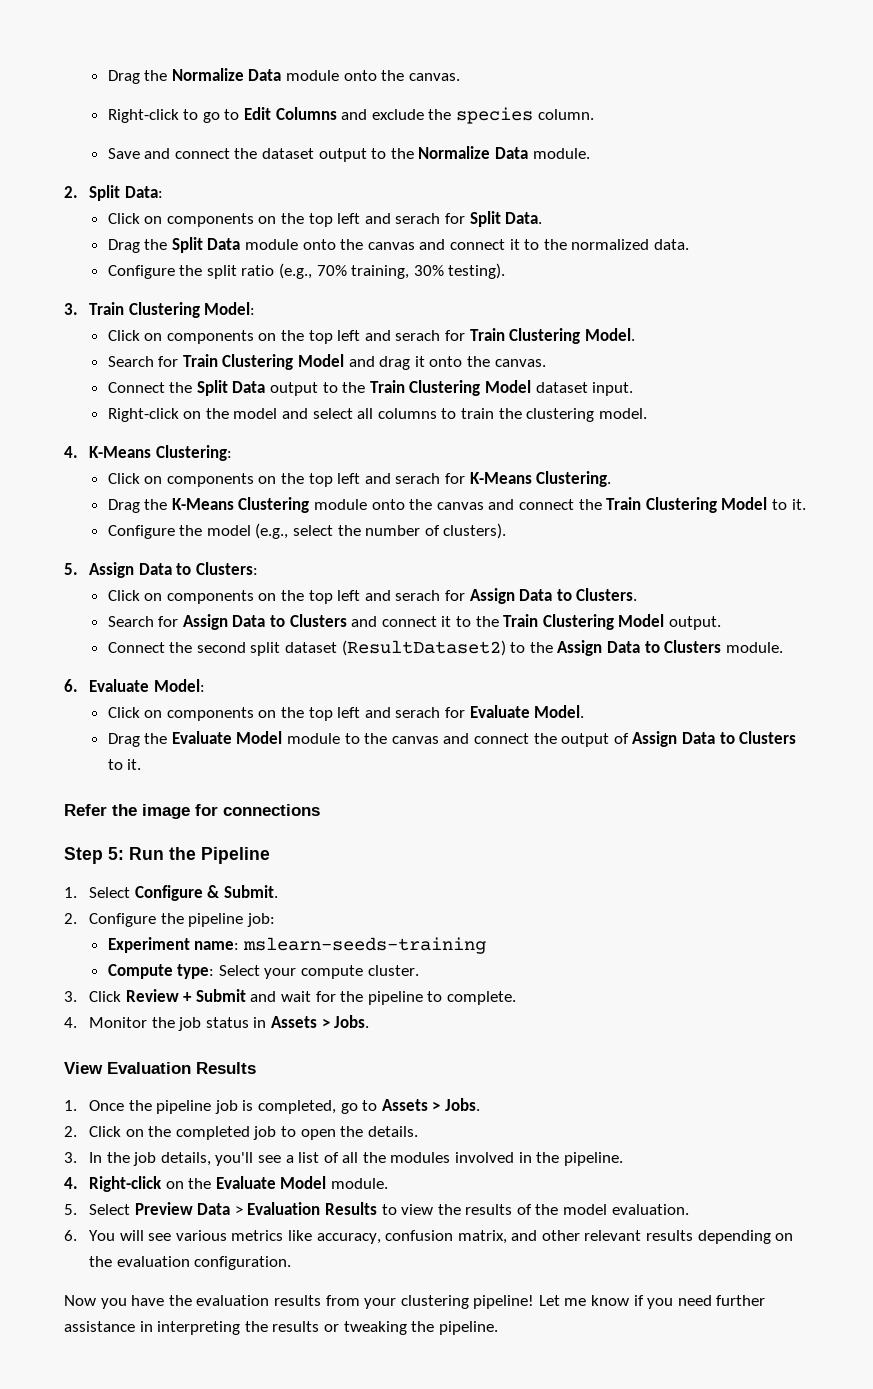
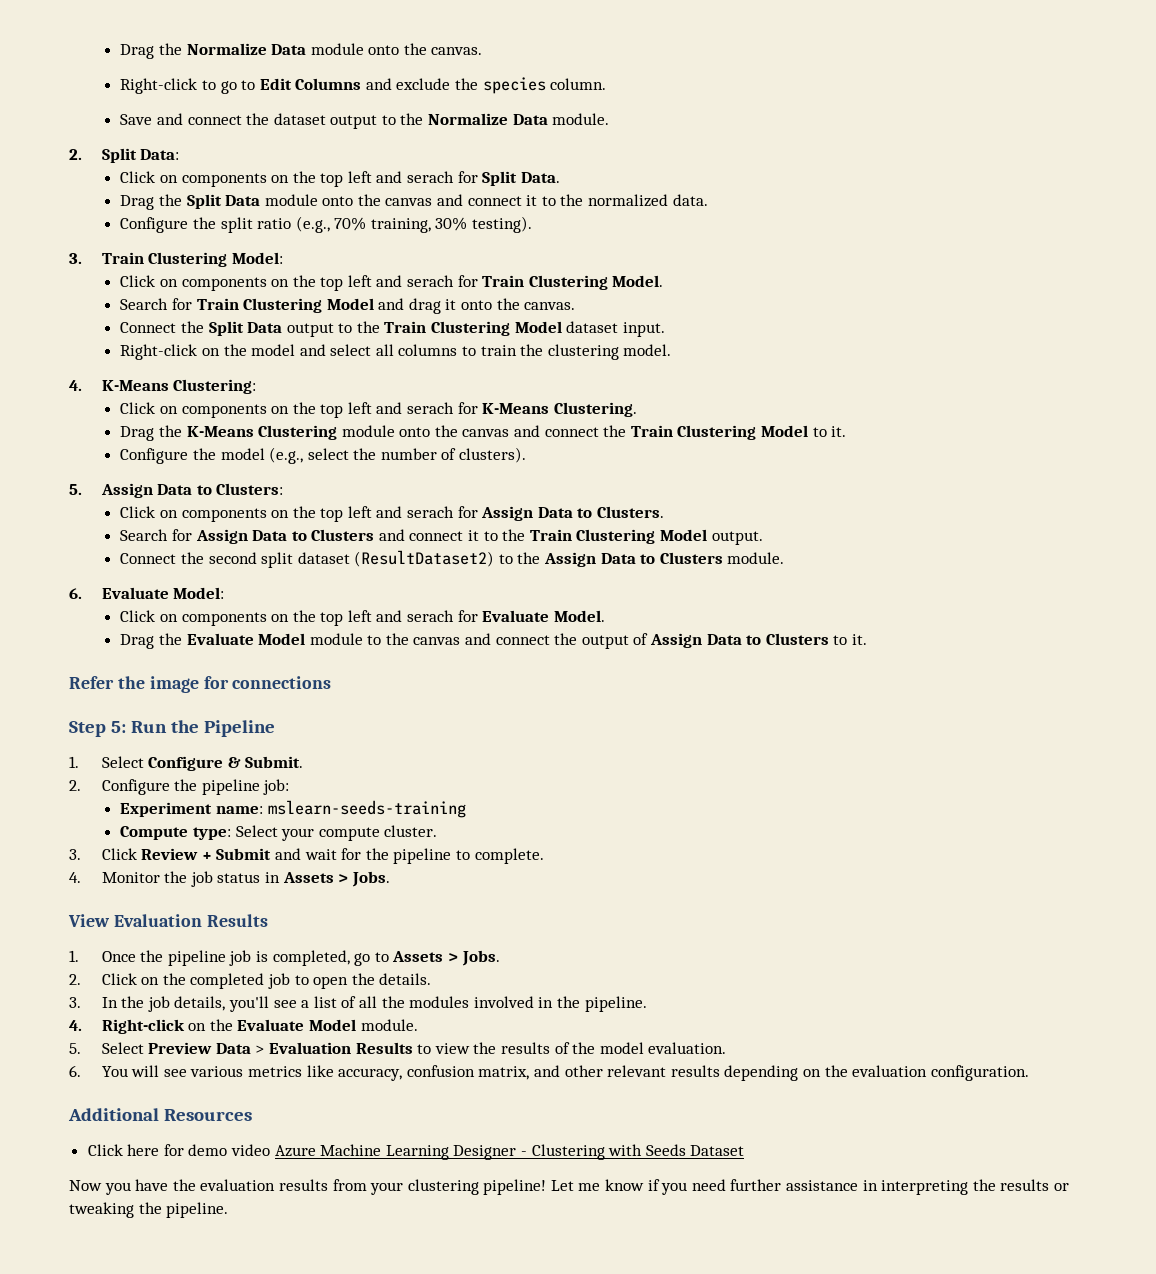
+ Additional Resources
+ Click here for demo video Azure Machine Learning Designer - Clustering with Seeds Dataset

